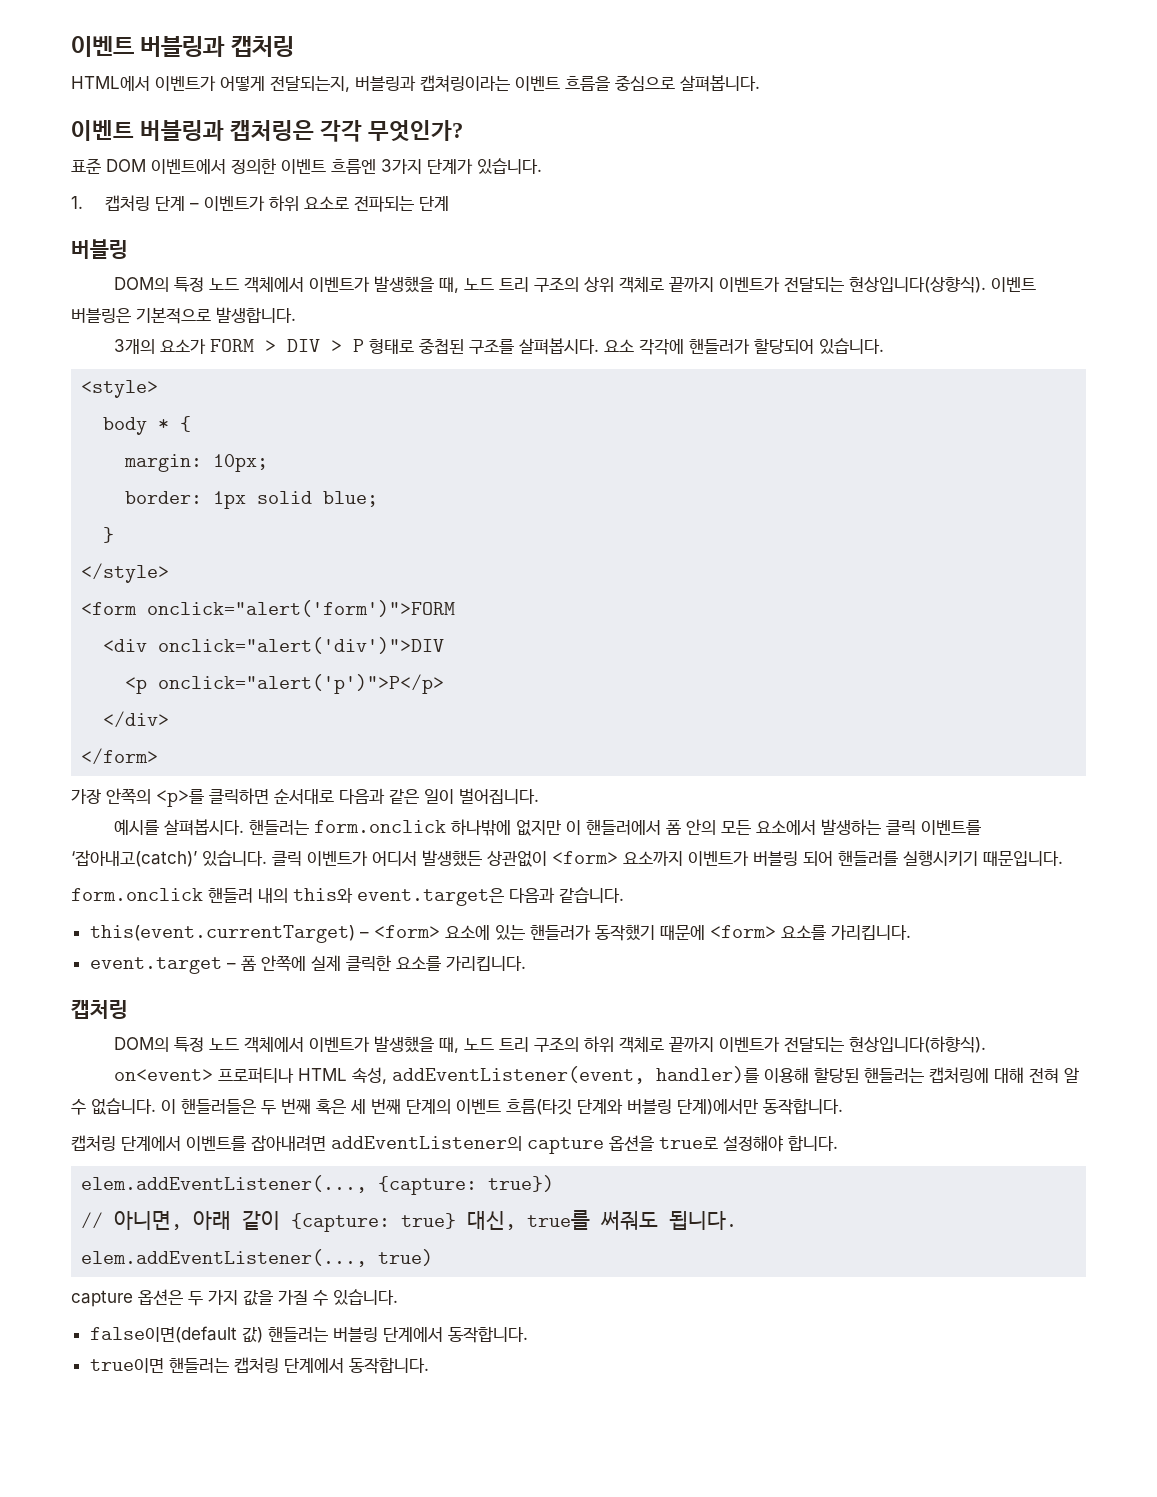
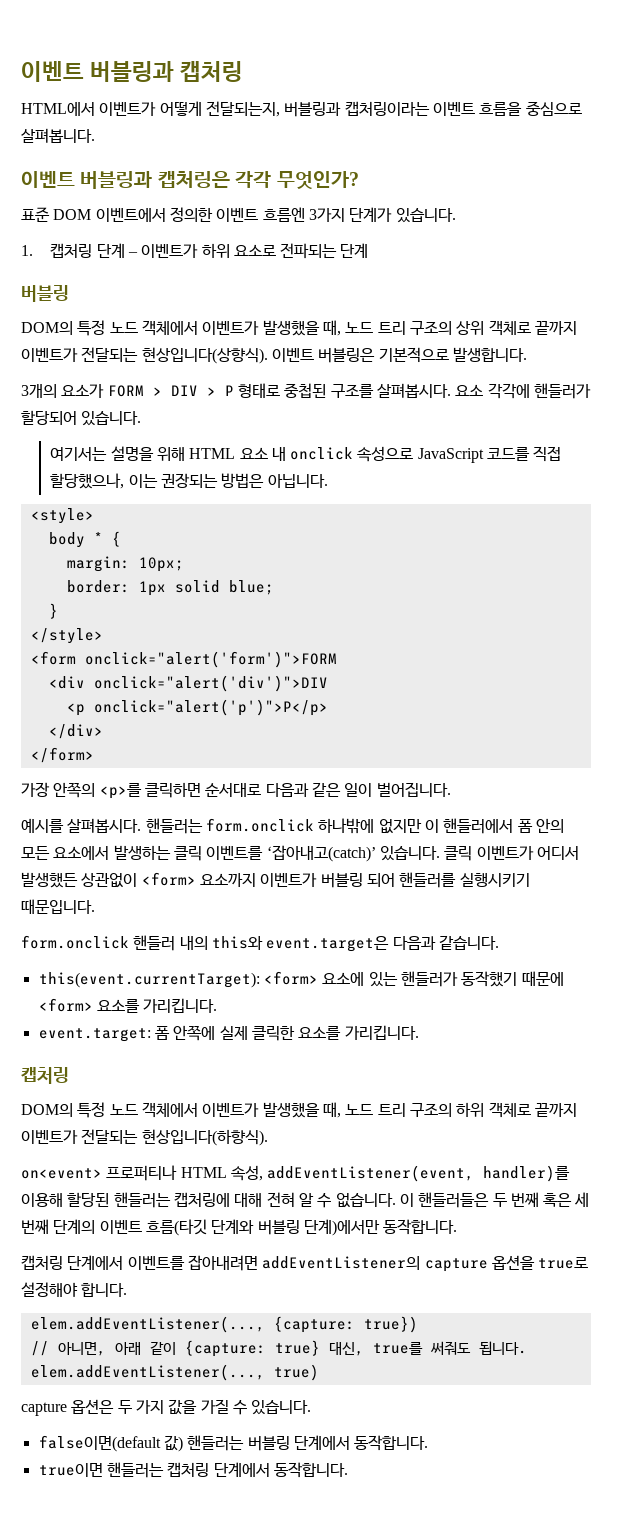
- HTML에서 이벤트가 어떻게 전달되는지, 버블링과 캡쳐링이라는 이벤트 흐름을 중심으로 살펴봅니다.
+ HTML에서 이벤트가 어떻게 전달되는지, 버블링과 캡처링이라는 이벤트 흐름을 중심으로 살펴봅니다.
+ 여기서는 설명을 위해 HTML 요소 내 onclick 속성으로 JavaScript 코드를 직접 할당했으나, 이는 권장되는 방법은 아닙니다.
- this(event.currentTarget) – <form> 요소에 있는 핸들러가 동작했기 때문에 <form> 요소를 가리킵니다.
+ this(event.currentTarget): <form> 요소에 있는 핸들러가 동작했기 때문에 <form> 요소를 가리킵니다.
- event.target – 폼 안쪽에 실제 클릭한 요소를 가리킵니다.
+ event.target: 폼 안쪽에 실제 클릭한 요소를 가리킵니다.

